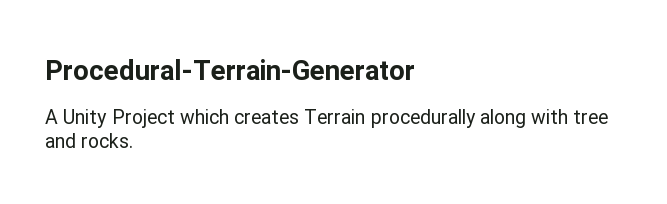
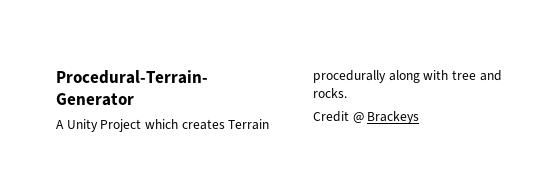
+ Credit @ Brackeys

